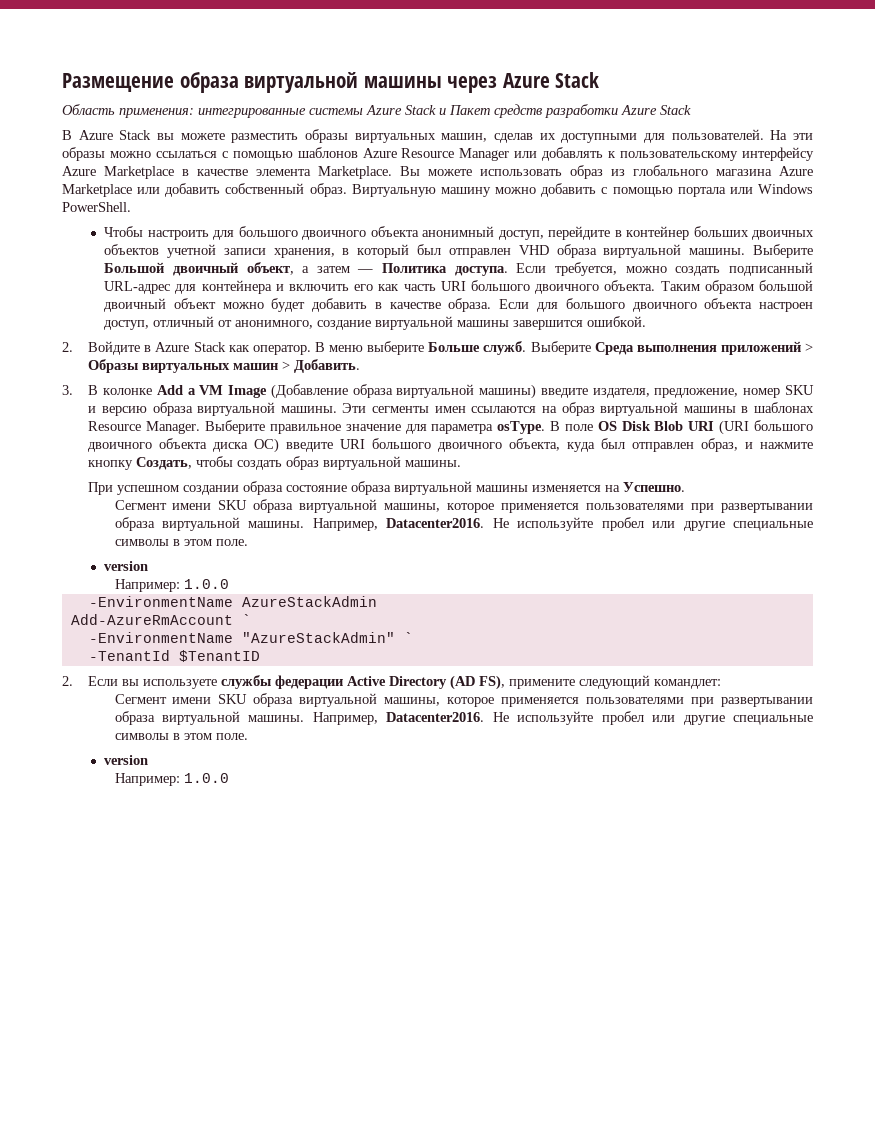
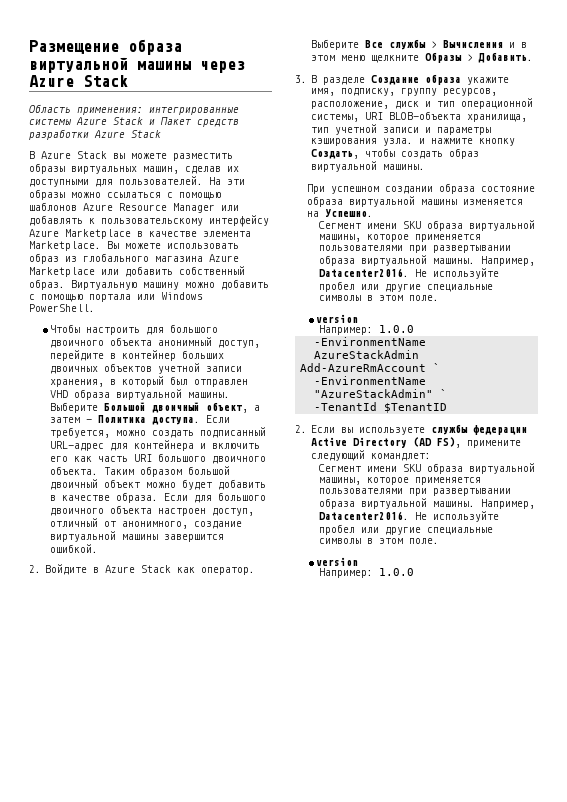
- В меню выберите Больше служб. Выберите Среда выполнения приложений > Образы виртуальных машин > Добавить.
- 3. В колонке Add a VM Image (Добавление образа виртуальной машины) введите издателя, предложение, номер SKU и версию образа виртуальной машины. Эти сегменты имен ссылаются на образ виртуальной машины в шаблонах Resource Manager. Выберите правильное значение для параметра osType. В поле OS Disk Blob URI (URI большого двоичного объекта диска ОС) введите URI большого двоичного объекта, куда был отправлен образ, и нажмите кнопку Создать, чтобы создать образ виртуальной машины.
+ Выберите Все службы > Вычисления и в этом меню щелкните Образы > Добавить.
+ 3. В разделе Создание образа укажите имя, подписку, группу ресурсов, расположение, диск и тип операционной системы, URI BLOB-объекта хранилища, тип учетной записи и параметры кэширования узла. и нажмите кнопку Создать, чтобы создать образ виртуальной машины.

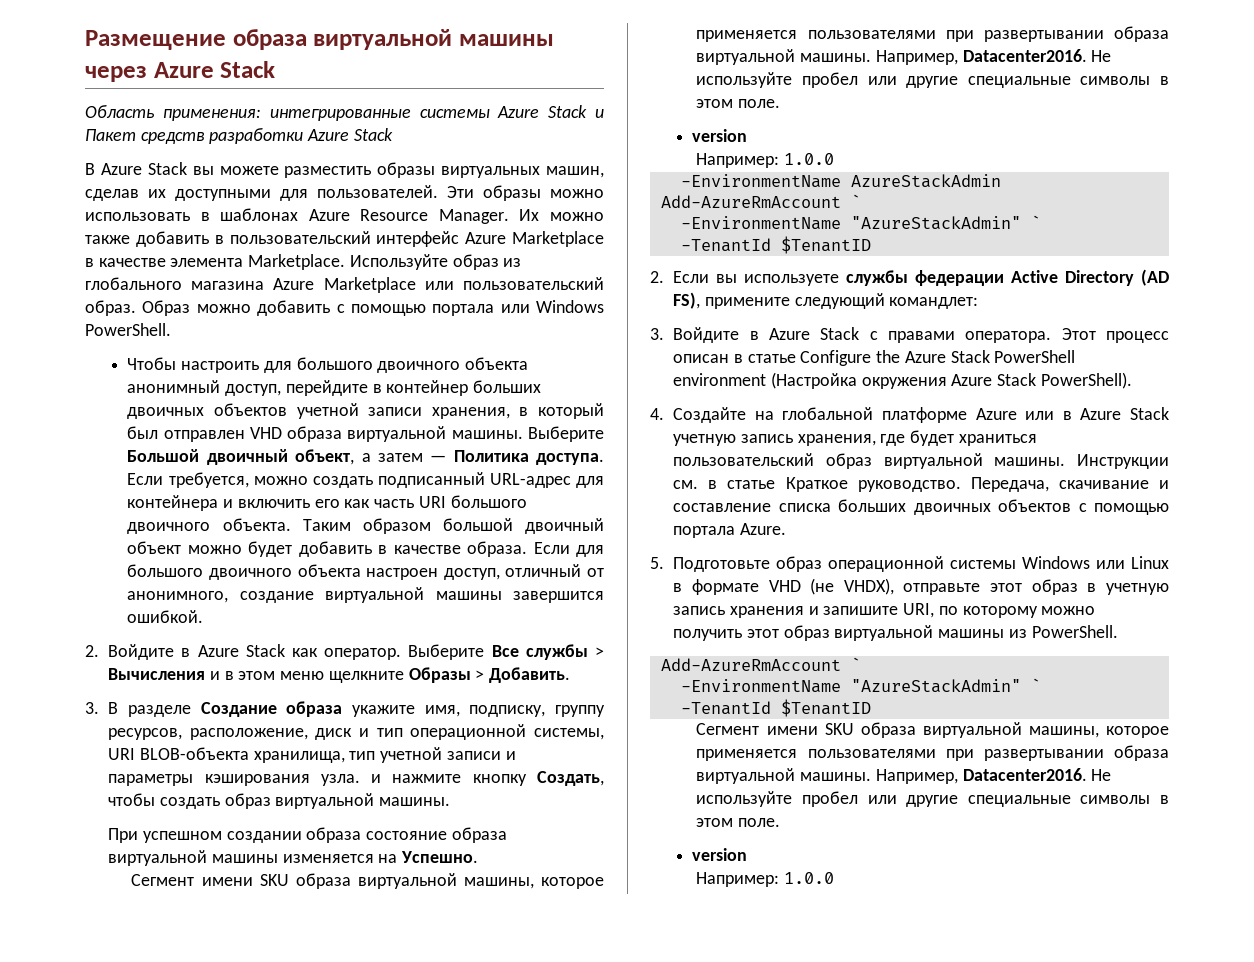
- На эти образы можно ссылаться с помощью шаблонов Azure Resource Manager или добавлять к пользовательскому интерфейсу Azure Marketplace в качестве элемента Marketplace.
+ Эти образы можно использовать в шаблонах Azure Resource Manager. Их можно также добавить в пользовательский интерфейс Azure Marketplace в качестве элемента Marketplace.
- Вы можете использовать образ из глобального магазина Azure Marketplace или добавить собственный образ. Виртуальную машину можно добавить с помощью портала или Windows PowerShell.
+ Используйте образ из глобального магазина Azure Marketplace или пользовательский образ. Образ можно добавить с помощью портала или Windows PowerShell.
+ 3. Войдите в Azure Stack с правами оператора. Этот процесс описан в статье Configure the Azure Stack PowerShell environment (Настройка окружения Azure Stack PowerShell).
+ 4. Создайте на глобальной платформе Azure или в Azure Stack учетную запись хранения, где будет храниться пользовательский образ виртуальной машины. Инструкции см. в статье Краткое руководство. Передача, скачивание и составление списка больших двоичных объектов с помощью портала Azure.
+ 5. Подготовьте образ операционной системы Windows или Linux в формате VHD (не VHDX), отправьте этот образ в учетную запись хранения и запишите URI, по которому можно получить этот образ виртуальной машины из PowerShell.
+ Add-AzureRmAccount `
+ -EnvironmentName "AzureStackAdmin" `
+ -TenantId $TenantID

